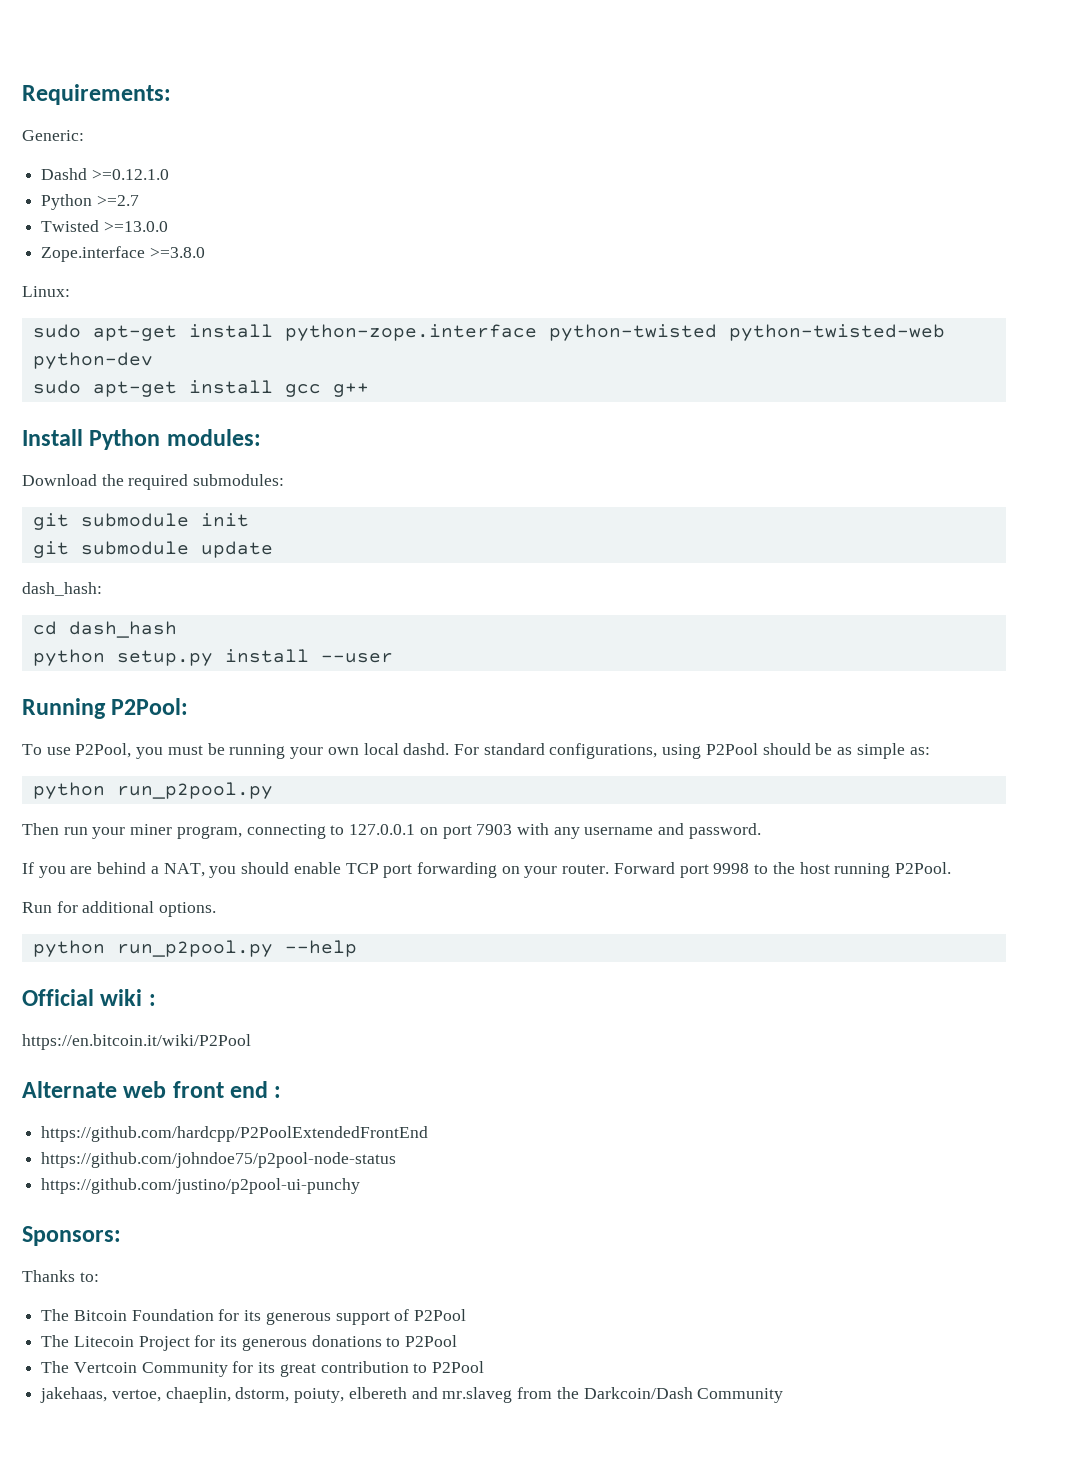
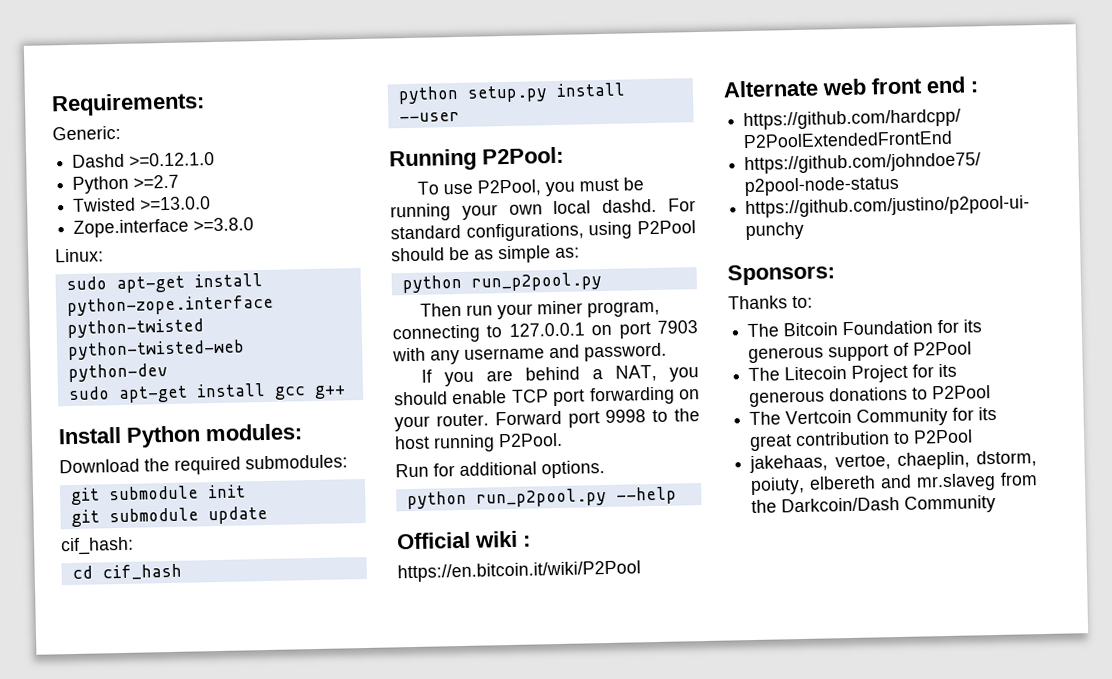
- dash_hash:
+ cif_hash:
- cd dash_hash
+ cd cif_hash

